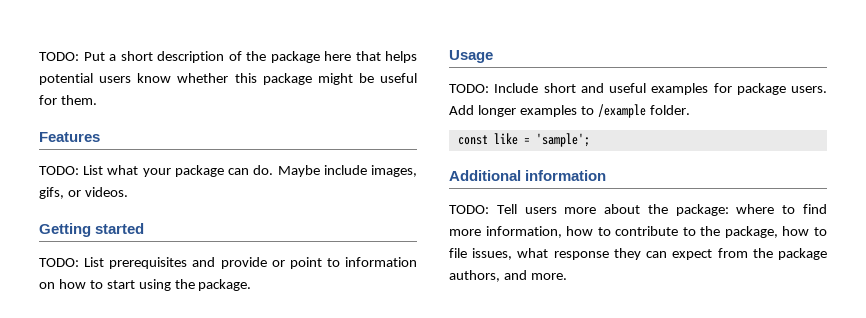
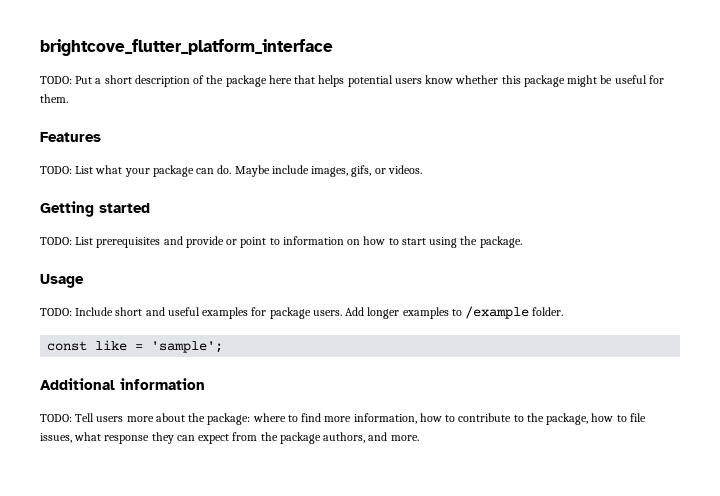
+ brightcove_flutter_platform_interface

